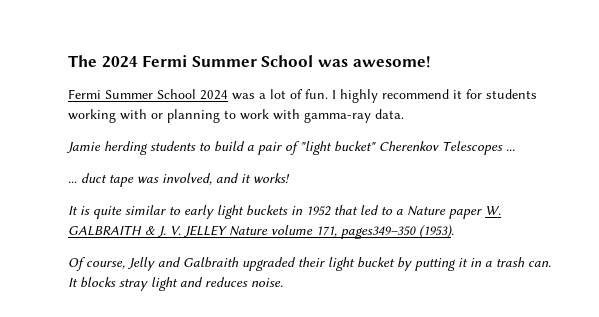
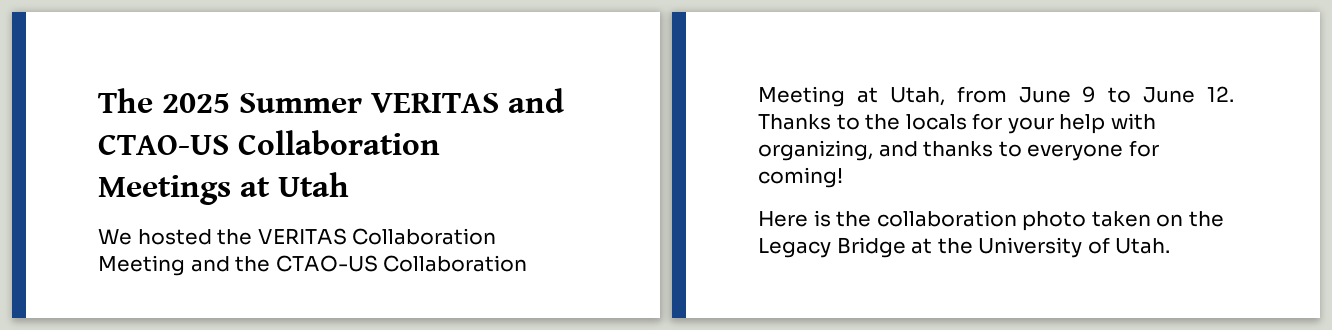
- The 2024 Fermi Summer School was awesome!
- Fermi Summer School 2024 was a lot of fun. I highly recommend it for students working with or planning to work with gamma-ray data.
- Jamie herding students to build a pair of "light bucket" Cherenkov Telescopes ...
- ... duct tape was involved, and it works!
- It is quite similar to early light buckets in 1952 that led to a Nature paper W. GALBRAITH & J. V. JELLEY Nature volume 171, pages349–350 (1953).
- Of course, Jelly and Galbraith upgraded their light bucket by putting it in a trash can. It blocks stray light and reduces noise.
+ The 2025 Summer VERITAS and CTAO-US Collaboration Meetings at Utah
+ We hosted the VERITAS Collaboration Meeting and the CTAO-US Collaboration Meeting at Utah, from June 9 to June 12. Thanks to the locals for your help with organizing, and thanks to everyone for coming!
+ Here is the collaboration photo taken on the Legacy Bridge at the University of Utah.

